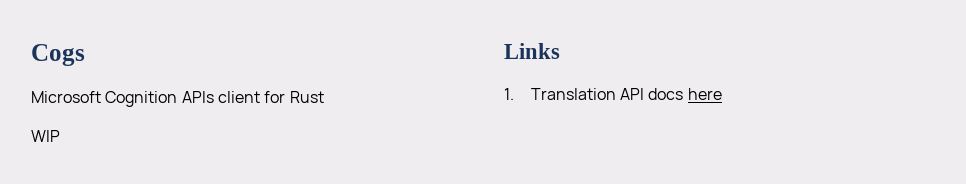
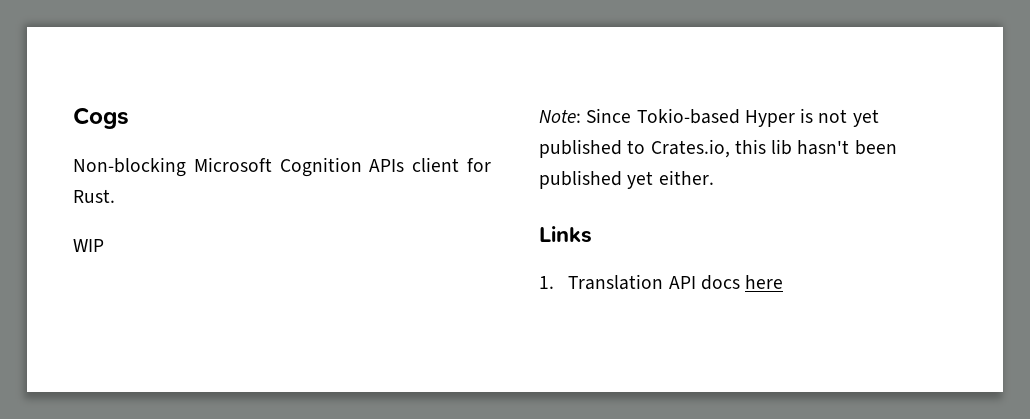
- Microsoft Cognition APIs client for Rust
+ Non-blocking Microsoft Cognition APIs client for Rust.
+ Note: Since Tokio-based Hyper is not yet published to Crates.io, this lib hasn't been published yet either.

